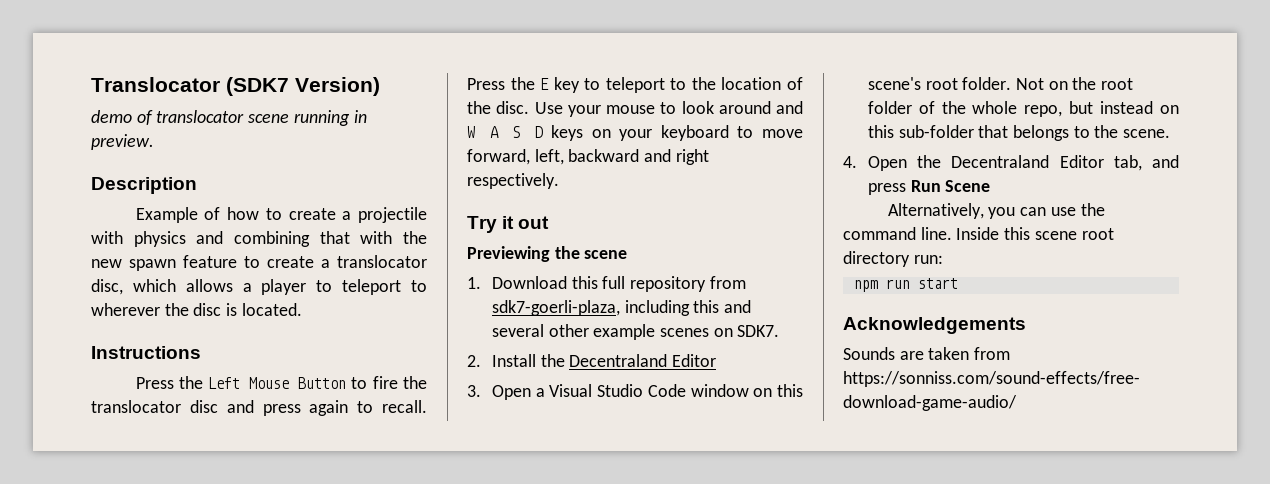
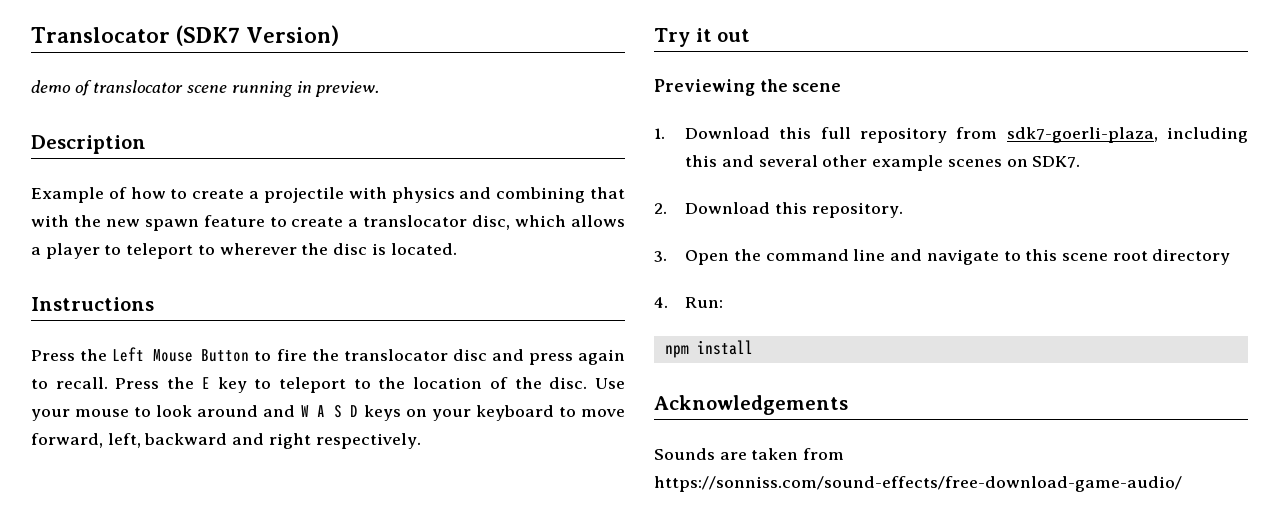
- 2. Install the Decentraland Editor
- 3. Open a Visual Studio Code window on this scene's root folder. Not on the root folder of the whole repo, but instead on this sub-folder that belongs to the scene.
- 4. Open the Decentraland Editor tab, and press Run Scene
- Alternatively, you can use the command line. Inside this scene root directory run:
+ 2. Download this repository.
+ 3. Open the command line and navigate to this scene root directory
+ 4. Run:
- npm run start
+ npm install

